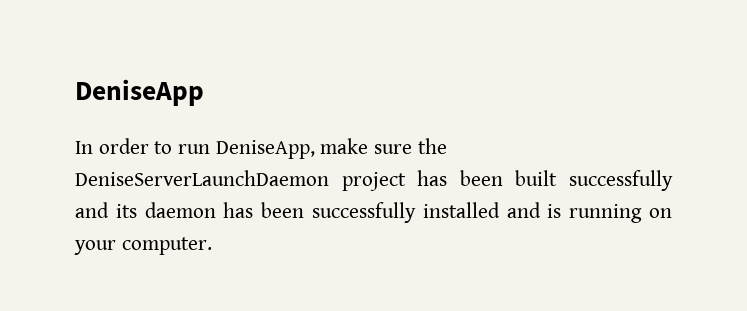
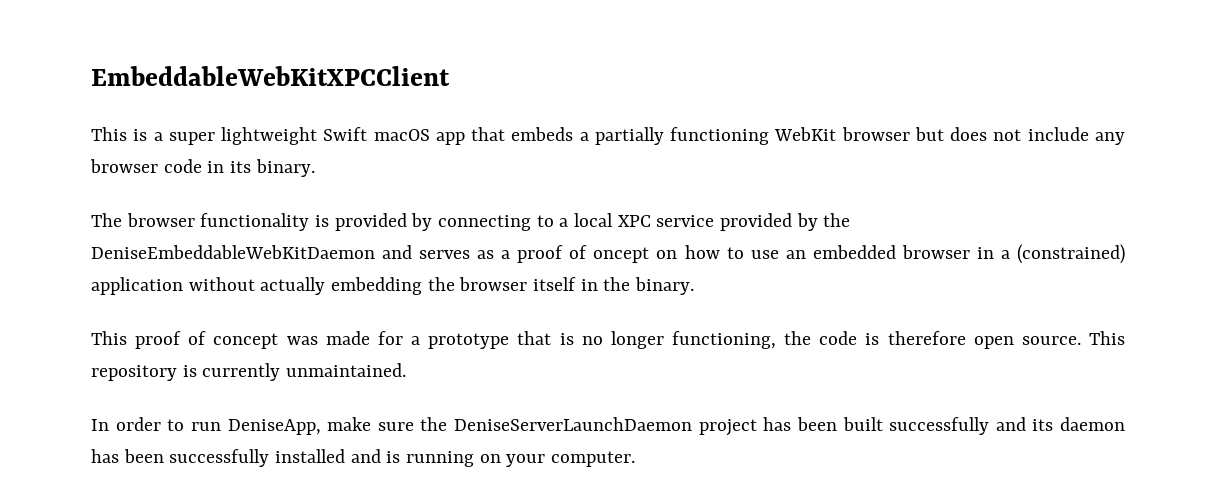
- DeniseApp
+ EmbeddableWebKitXPCClient
+ This is a super lightweight Swift macOS app that embeds a partially functioning WebKit browser but does not include any browser code in its binary.
+ The browser functionality is provided by connecting to a local XPC service provided by the DeniseEmbeddableWebKitDaemon and serves as a proof of oncept on how to use an embedded browser in a (constrained) application without actually embedding the browser itself in the binary.
+ This proof of concept was made for a prototype that is no longer functioning, the code is therefore open source. This repository is currently unmaintained.

